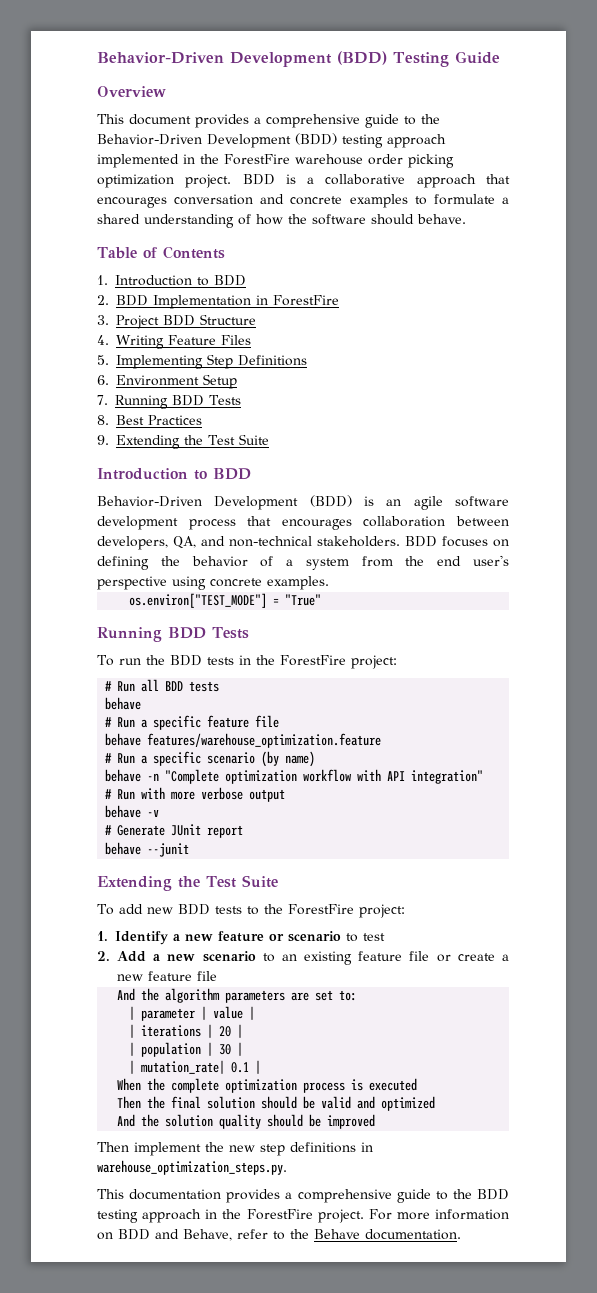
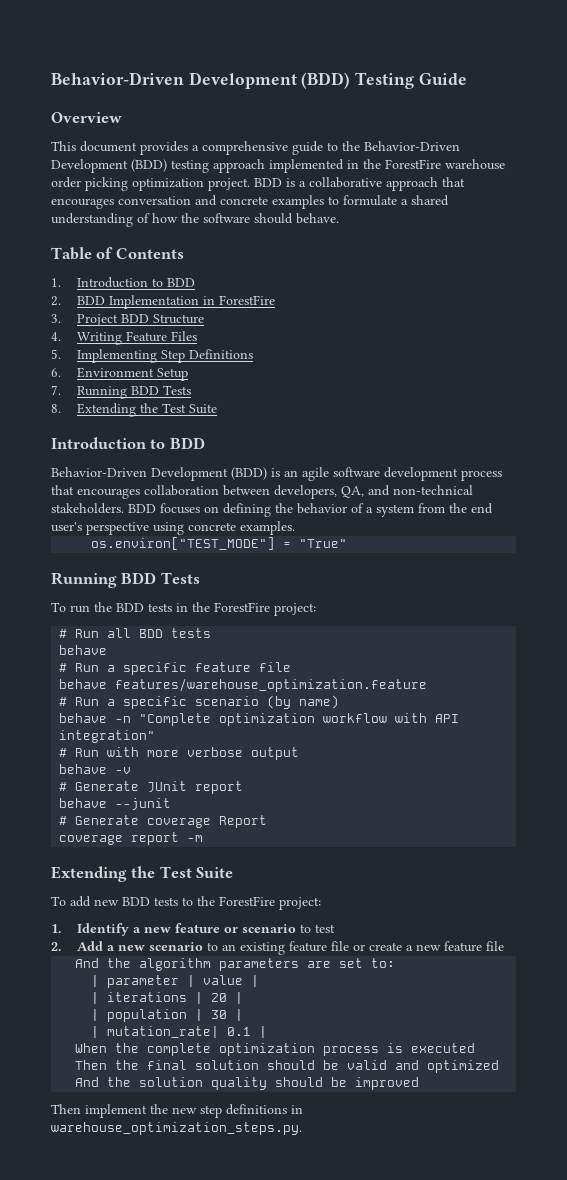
- 8. Best Practices
- 9. Extending the Test Suite
+ 8. Extending the Test Suite
+ # Generate coverage Report
+ coverage report -m
- This documentation provides a comprehensive guide to the BDD testing approach in the ForestFire project. For more information on BDD and Behave, refer to the Behave documentation.

